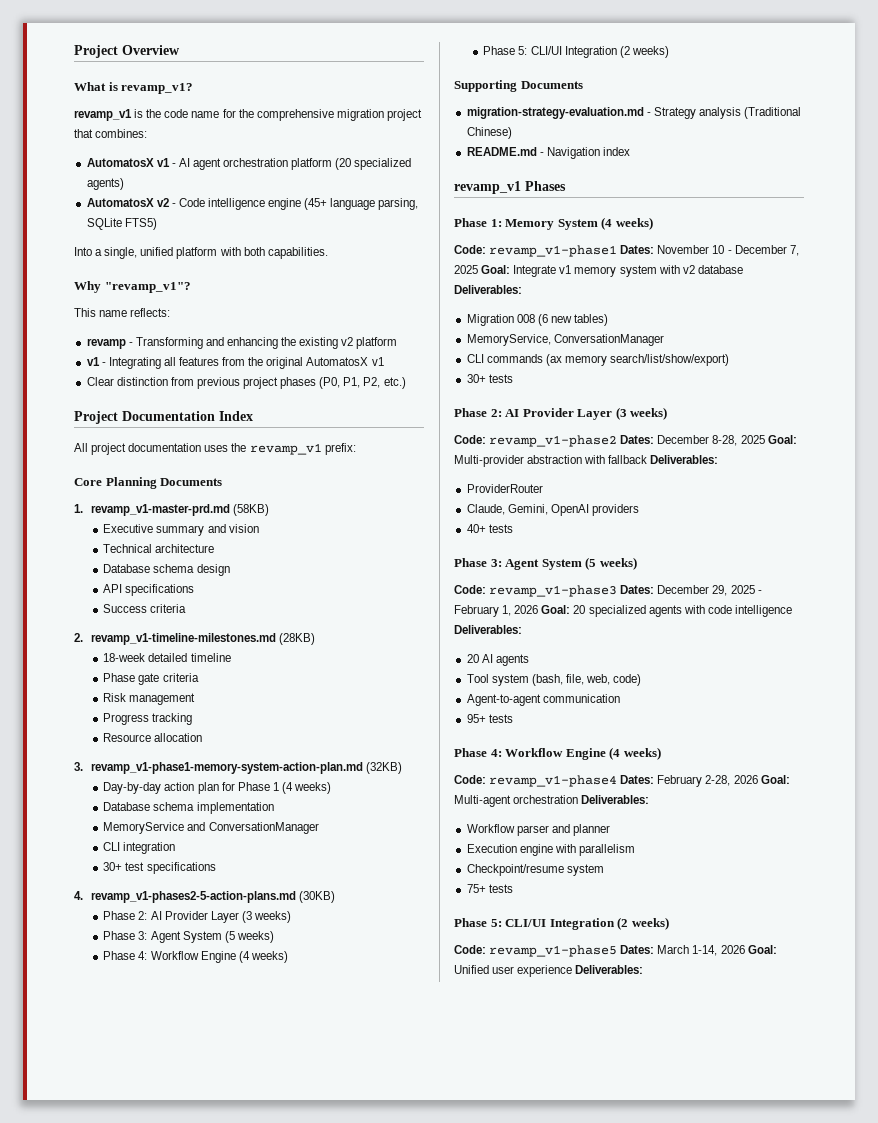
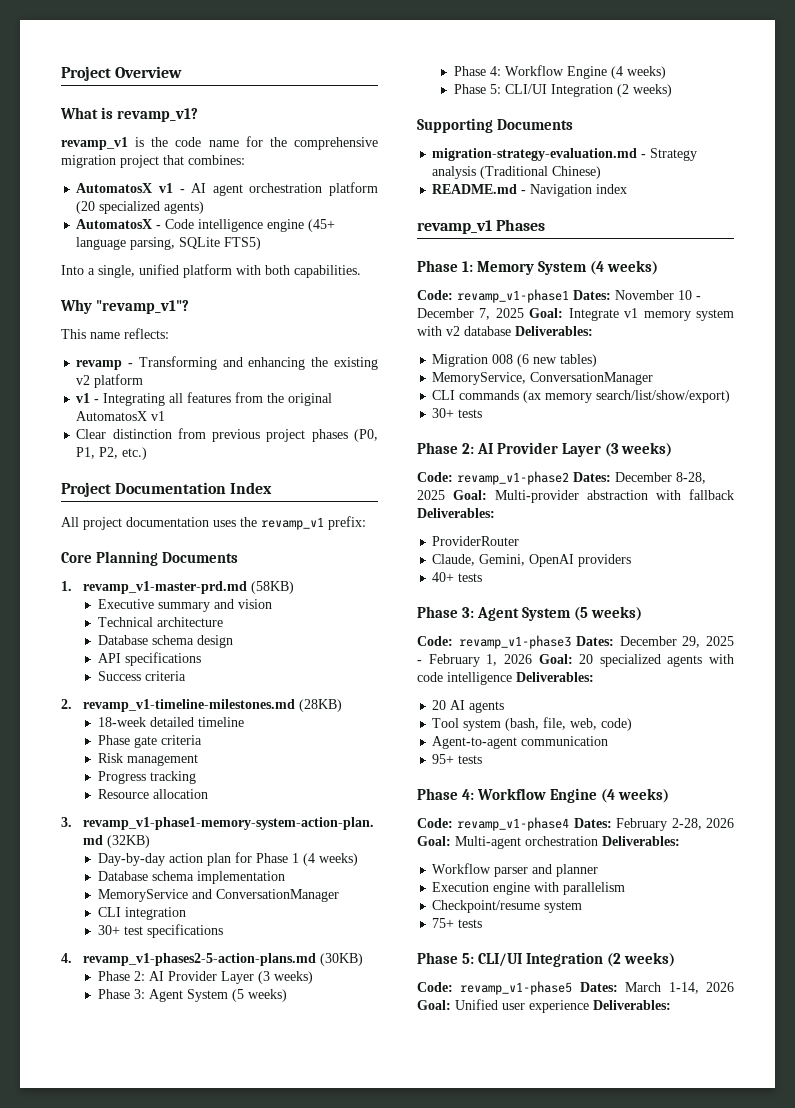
- AutomatosX v2 - Code intelligence engine (45+ language parsing, SQLite FTS5)
+ AutomatosX - Code intelligence engine (45+ language parsing, SQLite FTS5)

